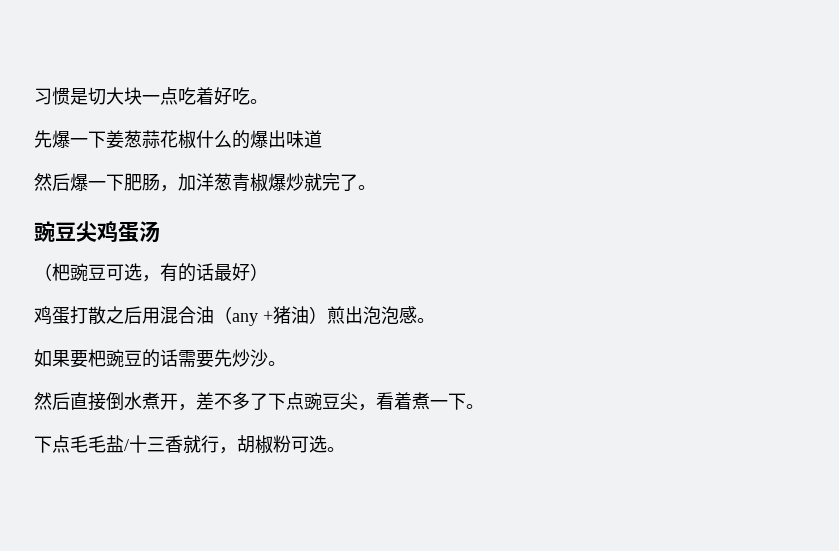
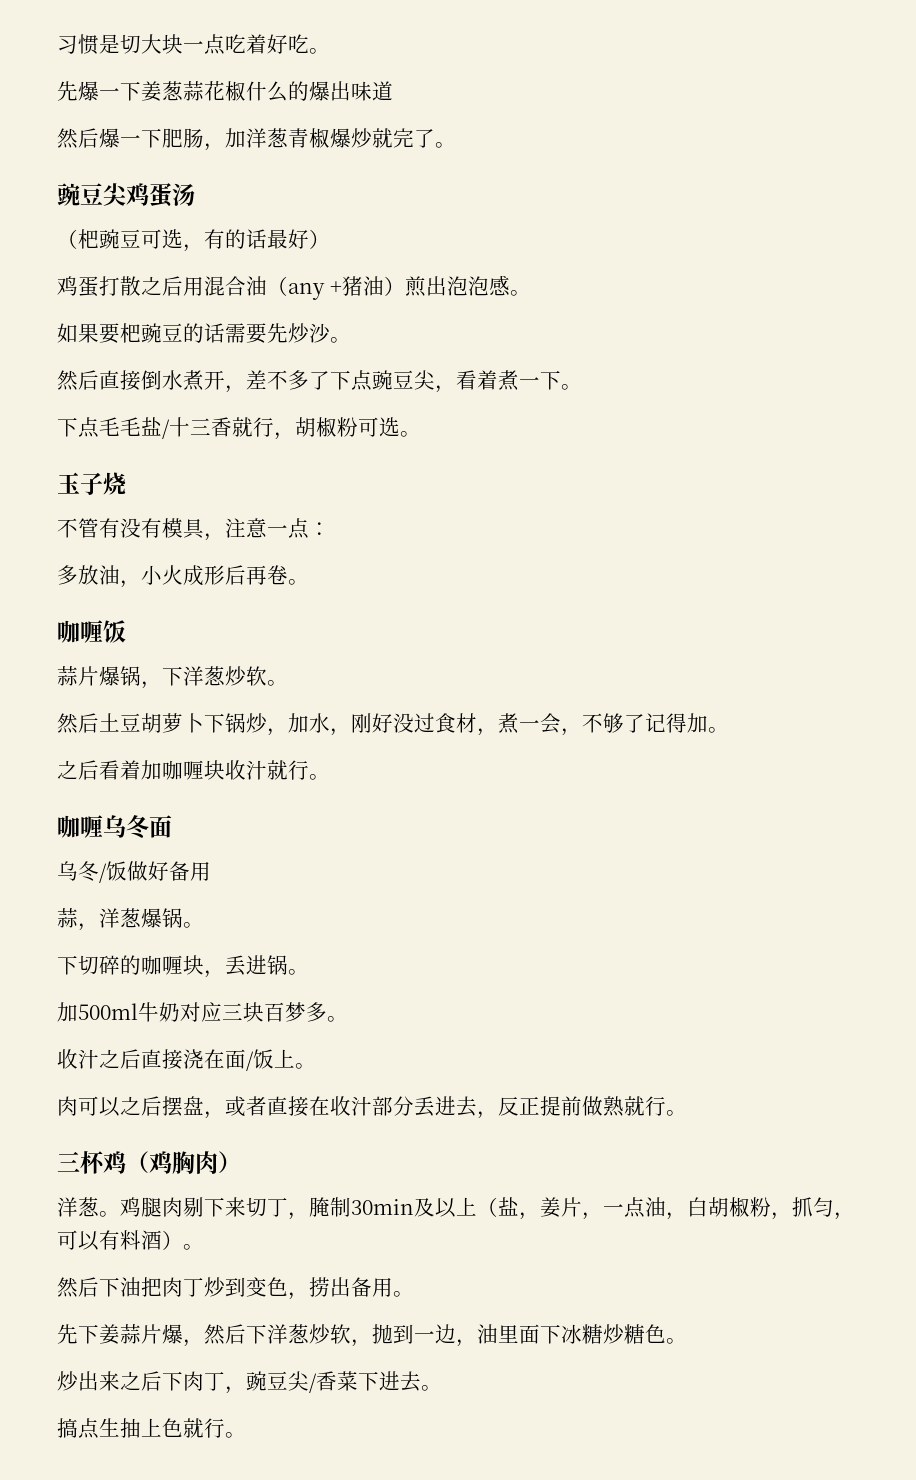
+ 玉子烧
+ 不管有没有模具，注意一点：
+ 多放油，小火成形后再卷。
+ 咖喱饭
+ 蒜片爆锅，下洋葱炒软。
+ 然后土豆胡萝卜下锅炒，加水，刚好没过食材，煮一会，不够了记得加。
+ 之后看着加咖喱块收汁就行。
+ 咖喱乌冬面
+ 乌冬/饭做好备用
+ 蒜，洋葱爆锅。
+ 下切碎的咖喱块，丢进锅。
+ 加500ml牛奶对应三块百梦多。
+ 收汁之后直接浇在面/饭上。
+ 肉可以之后摆盘，或者直接在收汁部分丢进去，反正提前做熟就行。
+ 三杯鸡（鸡胸肉）
+ 洋葱。鸡腿肉剔下来切丁，腌制30min及以上（盐，姜片，一点油，白胡椒粉，抓匀，可以有料酒）。
+ 然后下油把肉丁炒到变色，捞出备用。
+ 先下姜蒜片爆，然后下洋葱炒软，抛到一边，油里面下冰糖炒糖色。
+ 炒出来之后下肉丁，豌豆尖/香菜下进去。
+ 搞点生抽上色就行。

